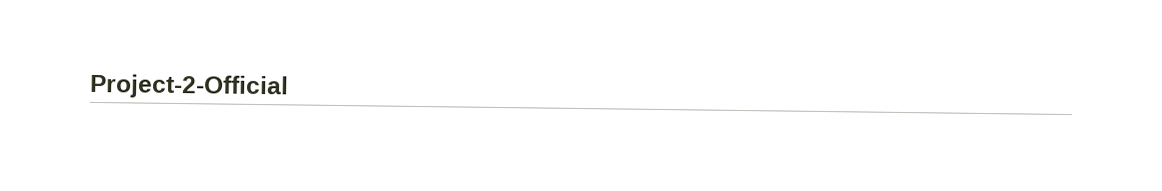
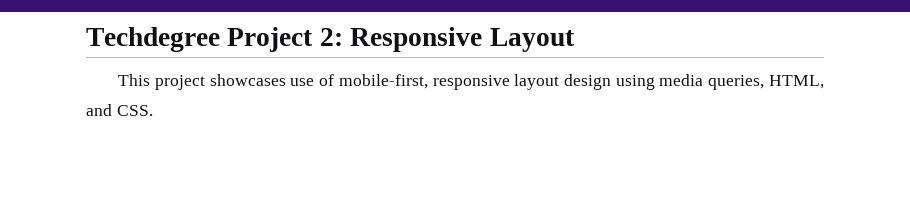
- Project-2-Official
+ Techdegree Project 2: Responsive Layout
+ This project showcases use of mobile-first, responsive layout design using media queries, HTML, and CSS.

